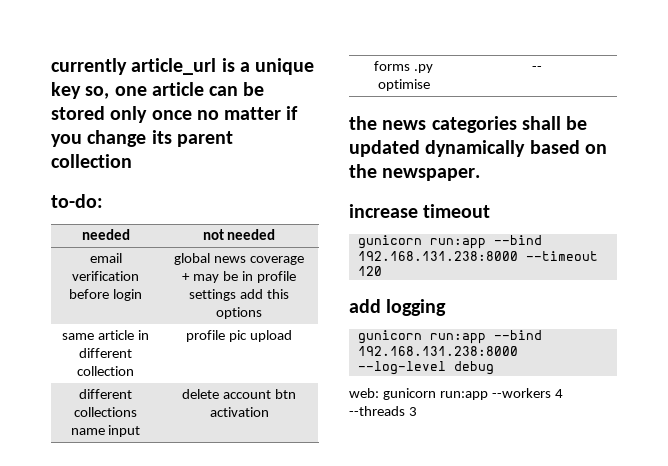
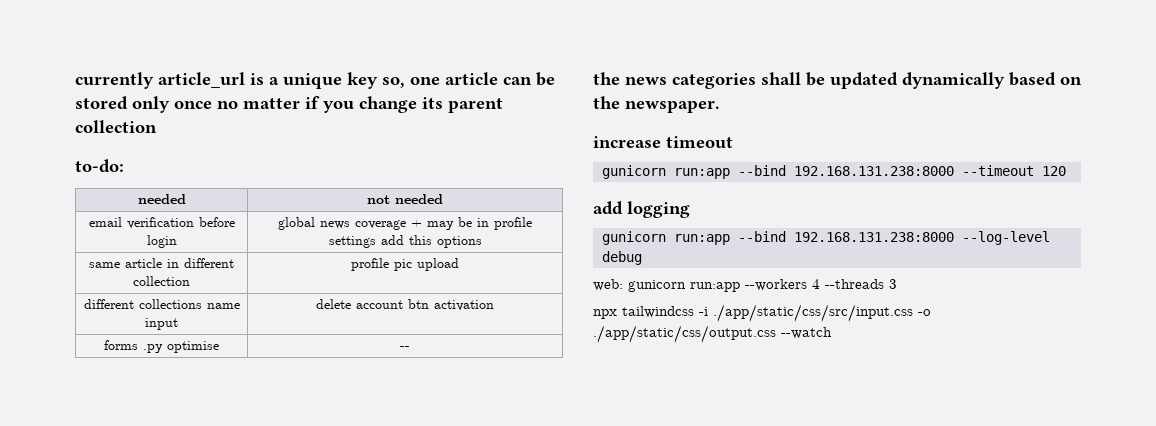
+ npx tailwindcss -i ./app/static/css/src/input.css -o ./app/static/css/output.css --watch

